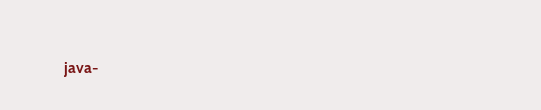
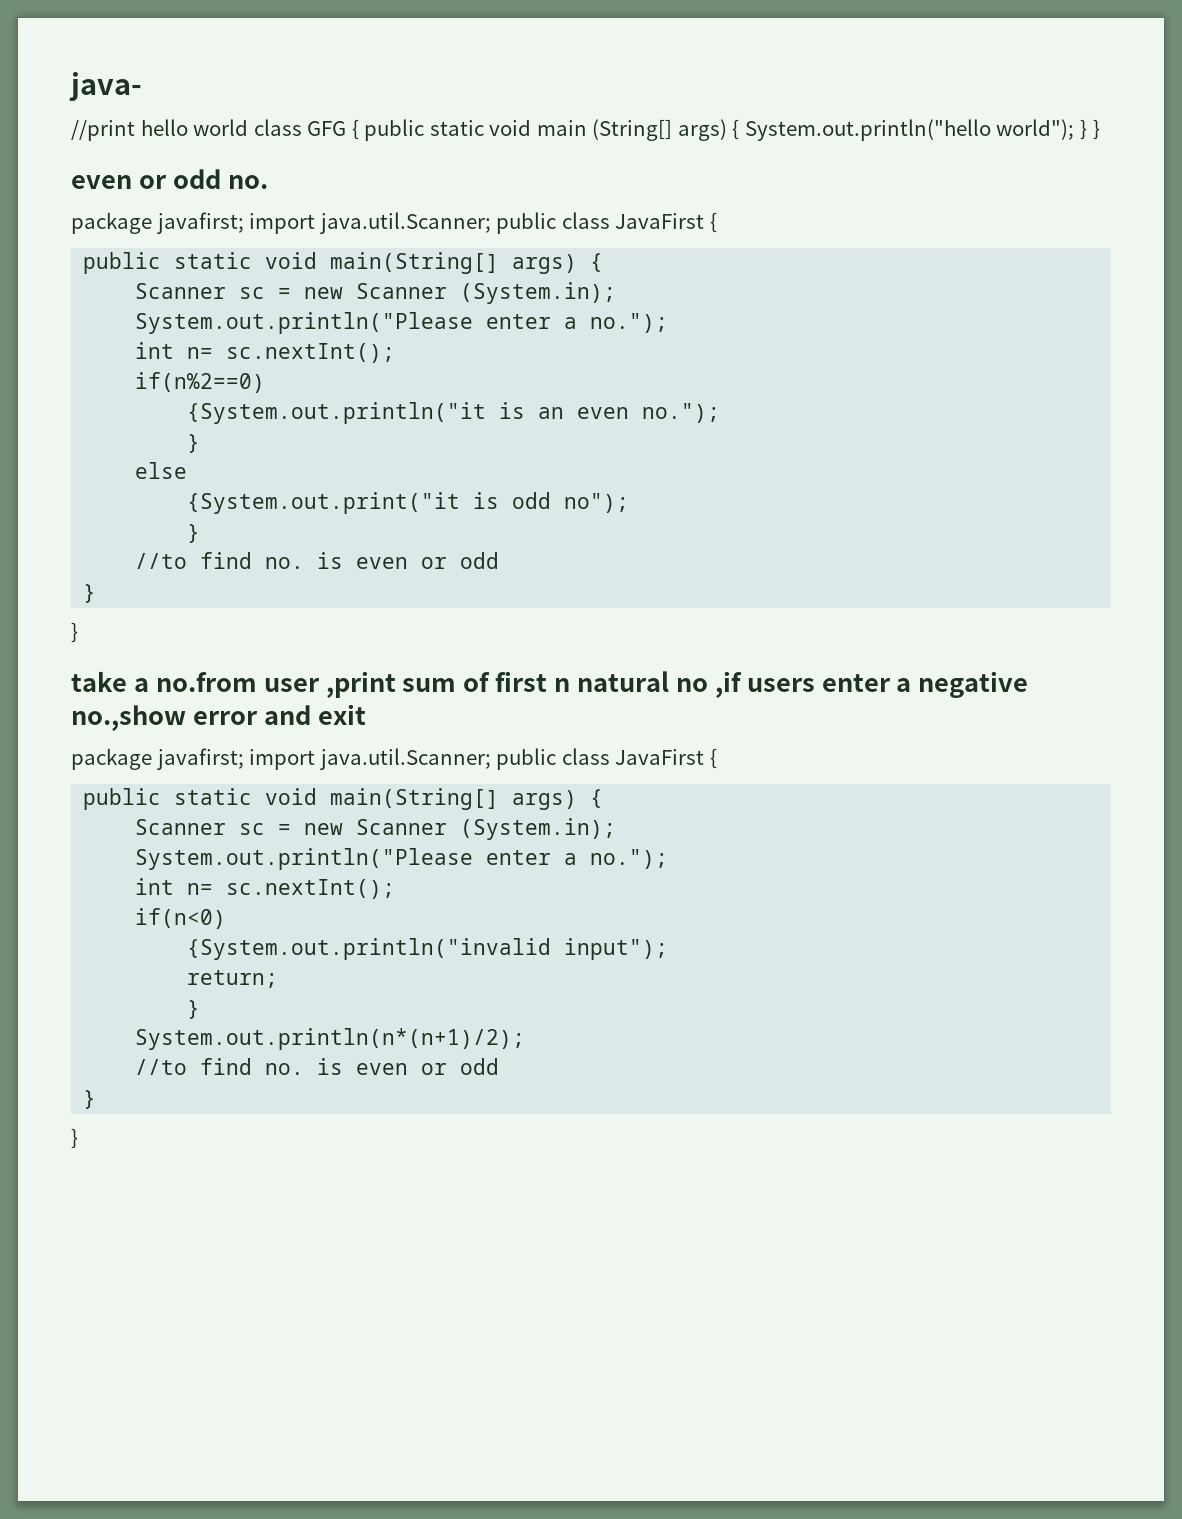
+ //print hello world class GFG { public static void main (String[] args) { System.out.println("hello world"); } }
+ even or odd no.
+ package javafirst; import java.util.Scanner; public class JavaFirst {
+ public static void main(String[] args) {
+ Scanner sc = new Scanner (System.in);
+ System.out.println("Please enter a no.");
+ int n= sc.nextInt();
+ if(n%2==0)
+ {System.out.println("it is an even no.");
+ }
+ else
+ {System.out.print("it is odd no");
+ }
+ //to find no. is even or odd
+ }
+ }
+ take a no.from user ,print sum of first n natural no ,if users enter a negative no.,show error and exit
+ package javafirst; import java.util.Scanner; public class JavaFirst {
+ public static void main(String[] args) {
+ Scanner sc = new Scanner (System.in);
+ System.out.println("Please enter a no.");
+ int n= sc.nextInt();
+ if(n<0)
+ {System.out.println("invalid input");
+ return;
+ }
+ System.out.println(n*(n+1)/2);
+ //to find no. is even or odd
+ }
+ }

